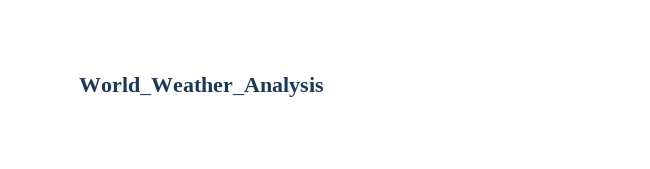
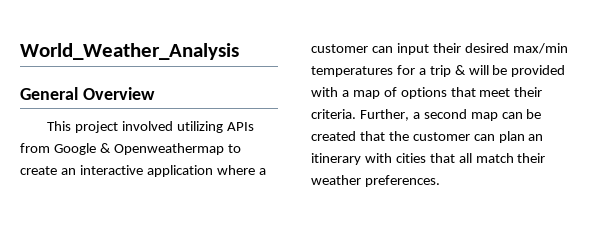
+ General Overview
+ This project involved utilizing APIs from Google & Openweathermap to create an interactive application where a customer can input their desired max/min temperatures for a trip & will be provided with a map of options that meet their criteria. Further, a second map can be created that the customer can plan an itinerary with cities that all match their weather preferences.

